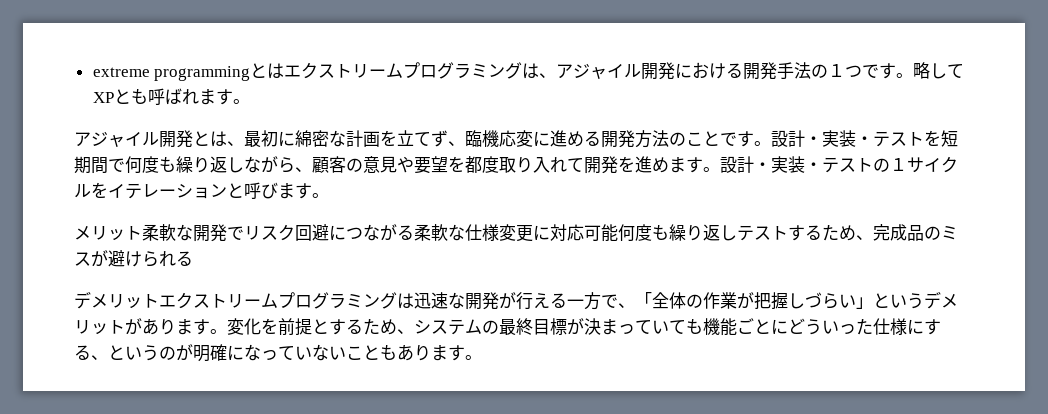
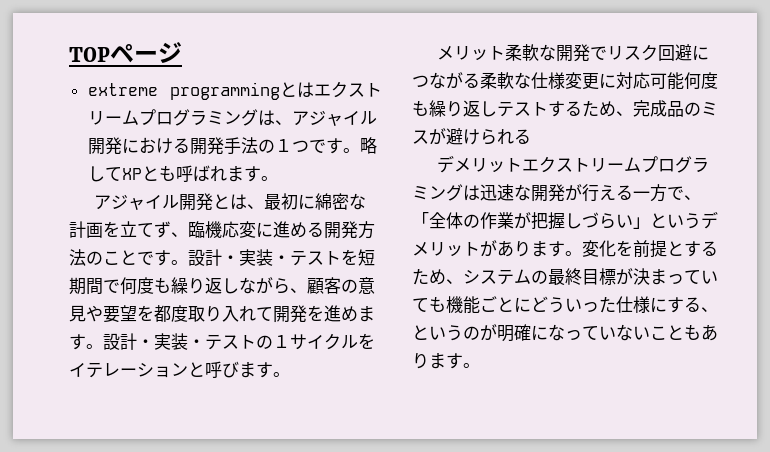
+ TOPページ

